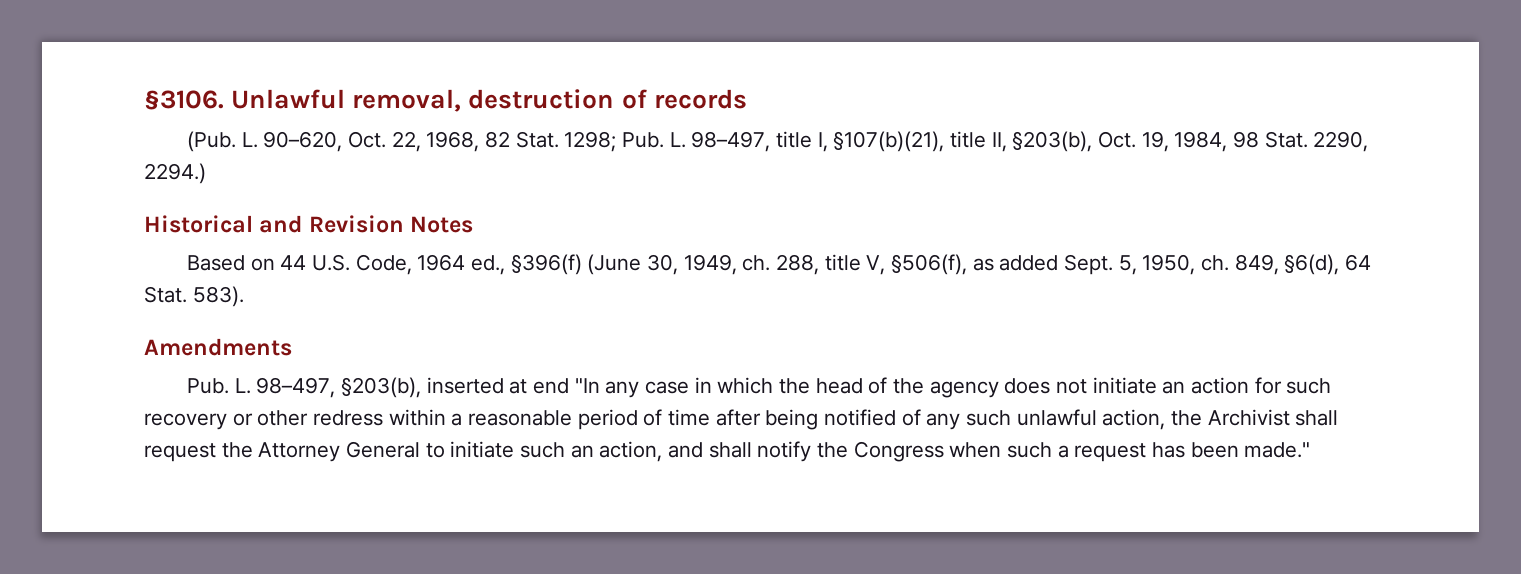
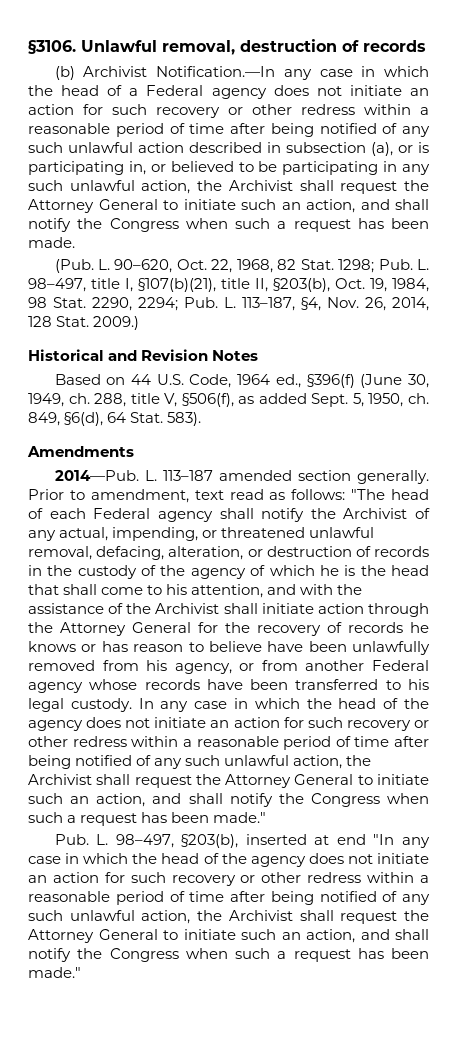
+ (b) Archivist Notification.—In any case in which the head of a Federal agency does not initiate an action for such recovery or other redress within a reasonable period of time after being notified of any such unlawful action described in subsection (a), or is participating in, or believed to be participating in any such unlawful action, the Archivist shall request the Attorney General to initiate such an action, and shall notify the Congress when such a request has been made.
- 2290, 2294.)
+ 2290, 2294; Pub. L. 113–187, §4, Nov. 26, 2014, 128 Stat. 2009.)
+ 2014—Pub. L. 113–187 amended section generally. Prior to amendment, text read as follows: "The head of each Federal agency shall notify the Archivist of any actual, impending, or threatened unlawful removal, defacing, alteration, or destruction of records in the custody of the agency of which he is the head that shall come to his attention, and with the assistance of the Archivist shall initiate action through the Attorney General for the recovery of records he knows or has reason to believe have been unlawfully removed from his agency, or from another Federal agency whose records have been transferred to his legal custody. In any case in which the head of the agency does not initiate an action for such recovery or other redress within a reasonable period of time after being notified of any such unlawful action, the Archivist shall request the Attorney General to initiate such an action, and shall notify the Congress when such a request has been made."

